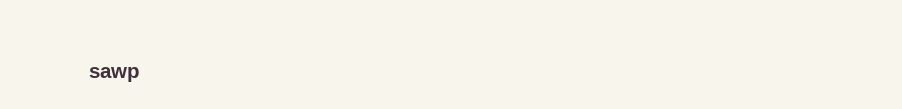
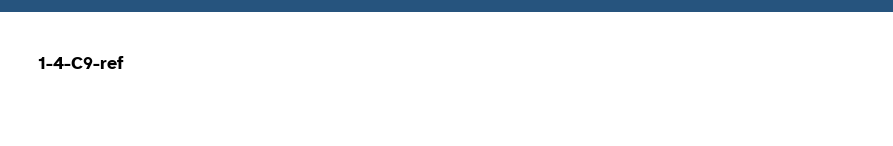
- sawp
+ 1-4-C9-ref

